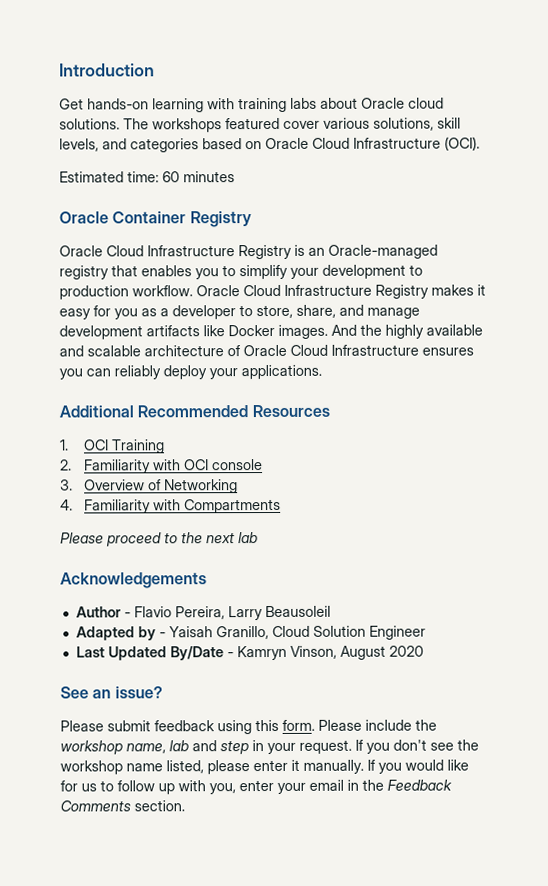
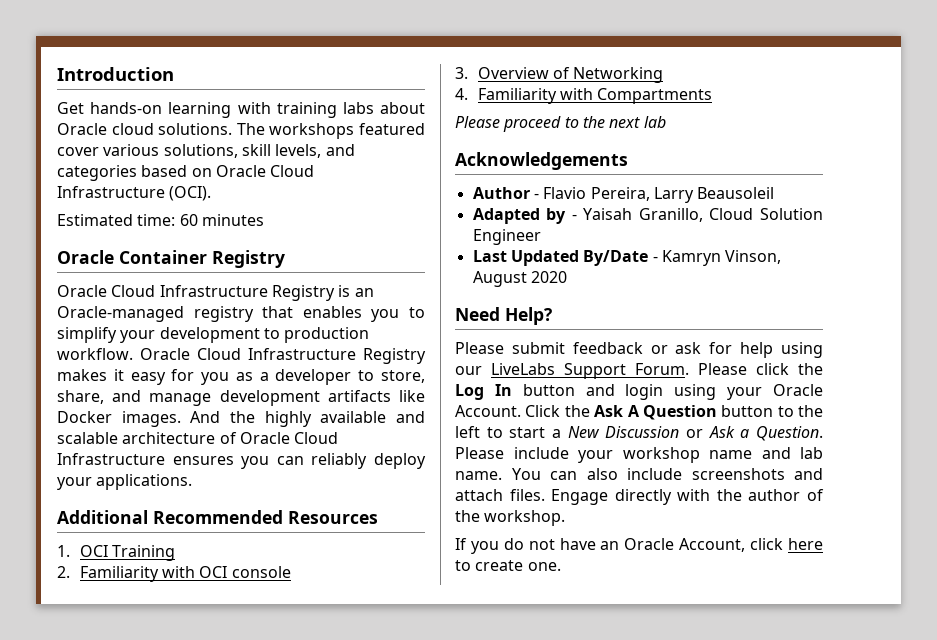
- See an issue?
+ Need Help?
- Please submit feedback using this form. Please include the workshop name, lab and step in your request. If you don't see the workshop name listed, please enter it manually. If you would like for us to follow up with you, enter your email in the Feedback Comments section.
+ Please submit feedback or ask for help using our LiveLabs Support Forum. Please click the Log In button and login using your Oracle Account. Click the Ask A Question button to the left to start a New Discussion or Ask a Question. Please include your workshop name and lab name. You can also include screenshots and attach files. Engage directly with the author of the workshop.
+ If you do not have an Oracle Account, click here to create one.

